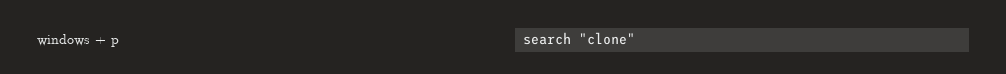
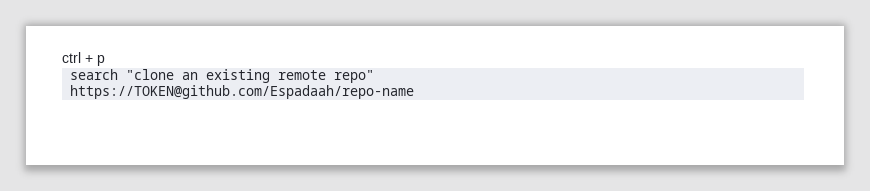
- windows + p
+ ctrl + p
- search "clone"
+ search "clone an existing remote repo"
+ https://TOKEN@github.com/Espadaah/repo-name

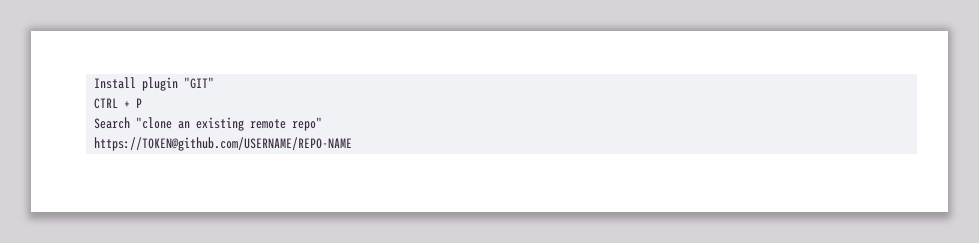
- ctrl + p
- search "clone an existing remote repo"
+ Install plugin "GIT"
+ CTRL + P
+ Search "clone an existing remote repo"
- https://TOKEN@github.com/Espadaah/repo-name
+ https://TOKEN@github.com/USERNAME/REPO-NAME

